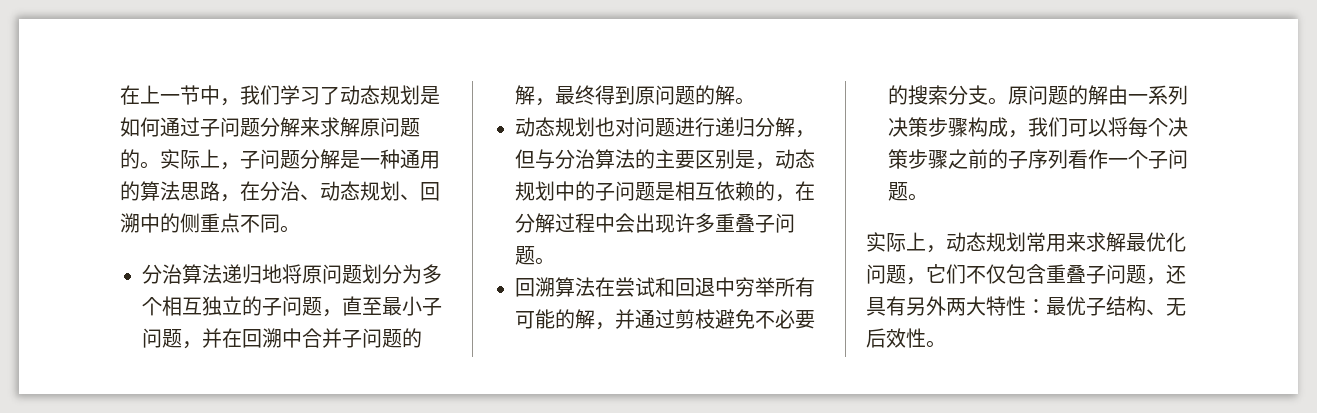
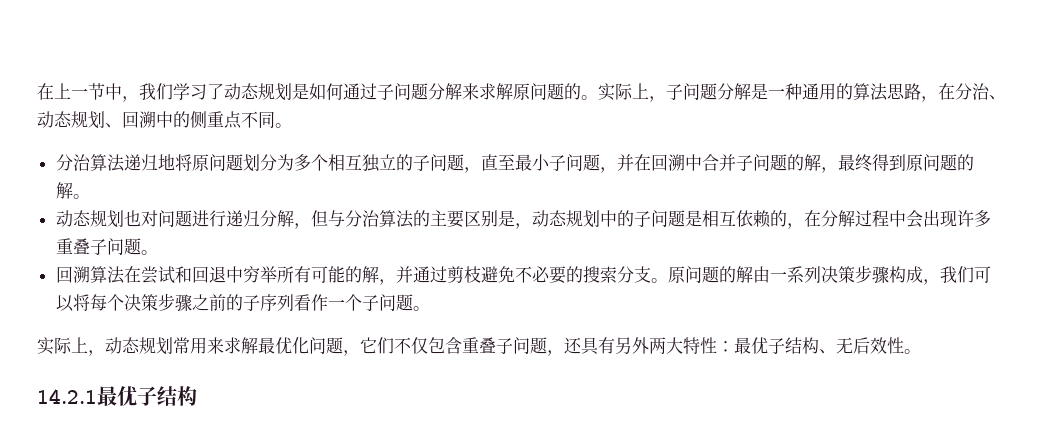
+ 14.2.1最优子结构

